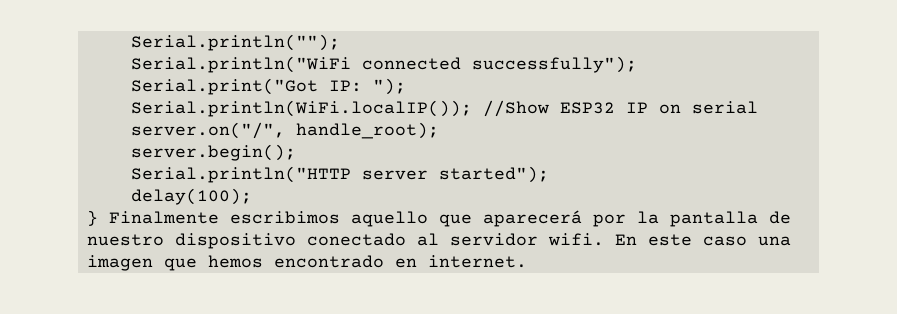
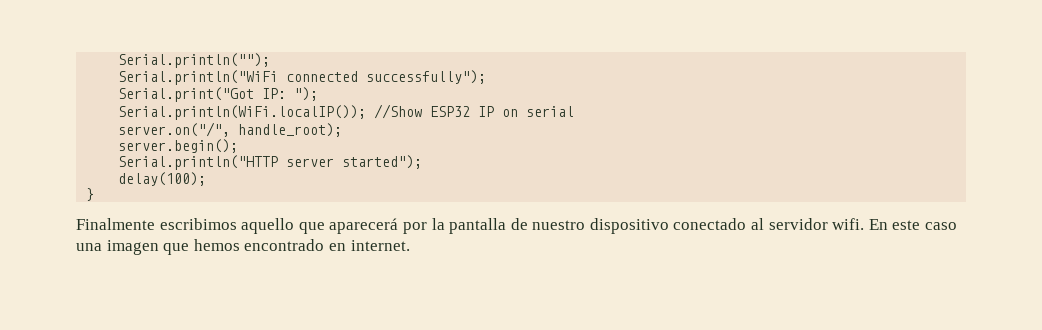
- } Finalmente escribimos aquello que aparecerá por la pantalla de nuestro dispositivo conectado al servidor wifi.
+ }
+ Finalmente escribimos aquello que aparecerá por la pantalla de nuestro dispositivo conectado al servidor wifi.

